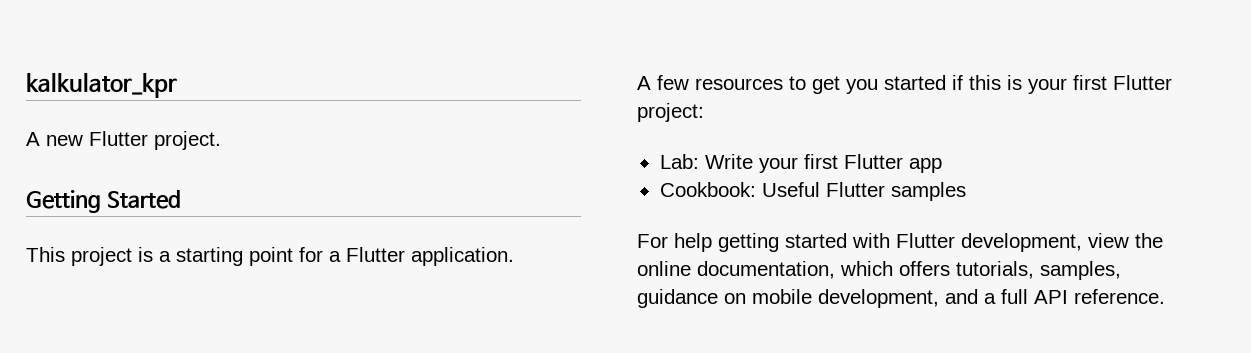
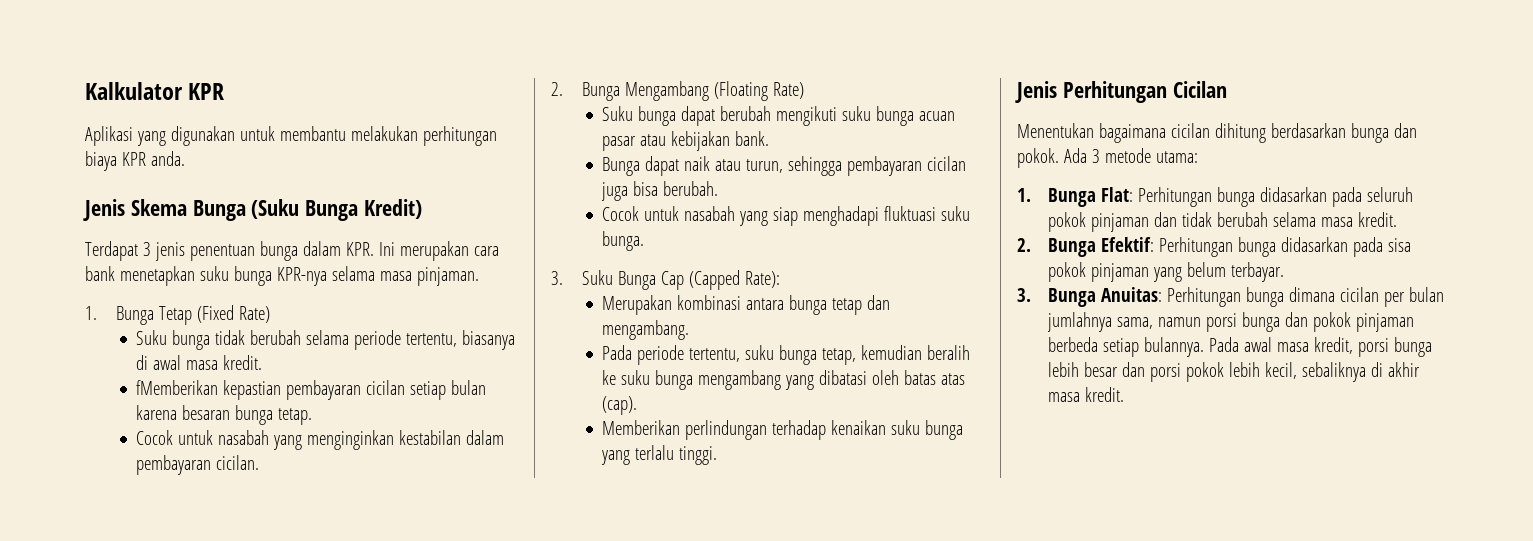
- kalkulator_kpr
- A new Flutter project.
- Getting Started
- This project is a starting point for a Flutter application.
- A few resources to get you started if this is your first Flutter project:
- Lab: Write your first Flutter app
- Cookbook: Useful Flutter samples
- For help getting started with Flutter development, view the online documentation, which offers tutorials, samples, guidance on mobile development, and a full API reference.
+ Kalkulator KPR
+ Aplikasi yang digunakan untuk membantu melakukan perhitungan biaya KPR anda.
+ Jenis Skema Bunga (Suku Bunga Kredit)
+ Terdapat 3 jenis penentuan bunga dalam KPR. Ini merupakan cara bank menetapkan suku bunga KPR-nya selama masa pinjaman.
+ 1. Bunga Tetap (Fixed Rate)
+ Suku bunga tidak berubah selama periode tertentu, biasanya di awal masa kredit.
+ fMemberikan kepastian pembayaran cicilan setiap bulan karena besaran bunga tetap.
+ Cocok untuk nasabah yang menginginkan kestabilan dalam pembayaran cicilan.
+ 2. Bunga Mengambang (Floating Rate)
+ Suku bunga dapat berubah mengikuti suku bunga acuan pasar atau kebijakan bank.
+ Bunga dapat naik atau turun, sehingga pembayaran cicilan juga bisa berubah.
+ Cocok untuk nasabah yang siap menghadapi fluktuasi suku bunga.
+ 3. Suku Bunga Cap (Capped Rate):
+ Merupakan kombinasi antara bunga tetap dan mengambang.
+ Pada periode tertentu, suku bunga tetap, kemudian beralih ke suku bunga mengambang yang dibatasi oleh batas atas (cap).
+ Memberikan perlindungan terhadap kenaikan suku bunga yang terlalu tinggi.
+ Jenis Perhitungan Cicilan
+ Menentukan bagaimana cicilan dihitung berdasarkan bunga dan pokok. Ada 3 metode utama:
+ 1. Bunga Flat: Perhitungan bunga didasarkan pada seluruh pokok pinjaman dan tidak berubah selama masa kredit.
+ 2. Bunga Efektif: Perhitungan bunga didasarkan pada sisa pokok pinjaman yang belum terbayar.
+ 3. Bunga Anuitas: Perhitungan bunga dimana cicilan per bulan jumlahnya sama, namun porsi bunga dan pokok pinjaman berbeda setiap bulannya. Pada awal masa kredit, porsi bunga lebih besar dan porsi pokok lebih kecil, sebaliknya di akhir masa kredit.

